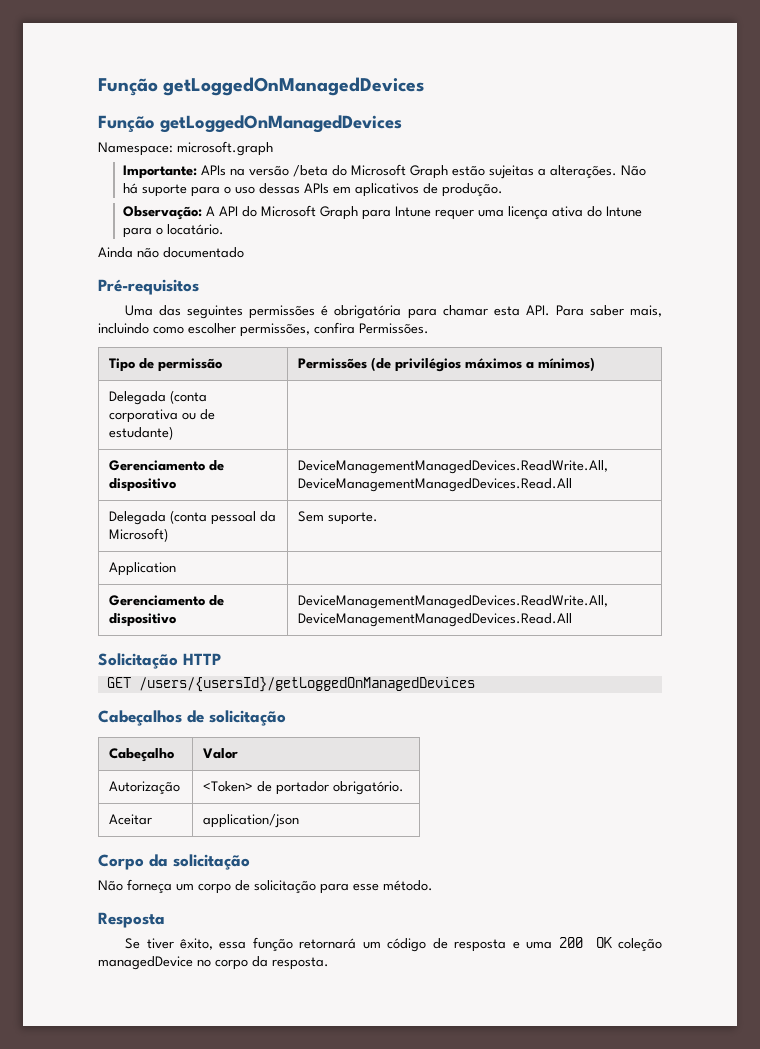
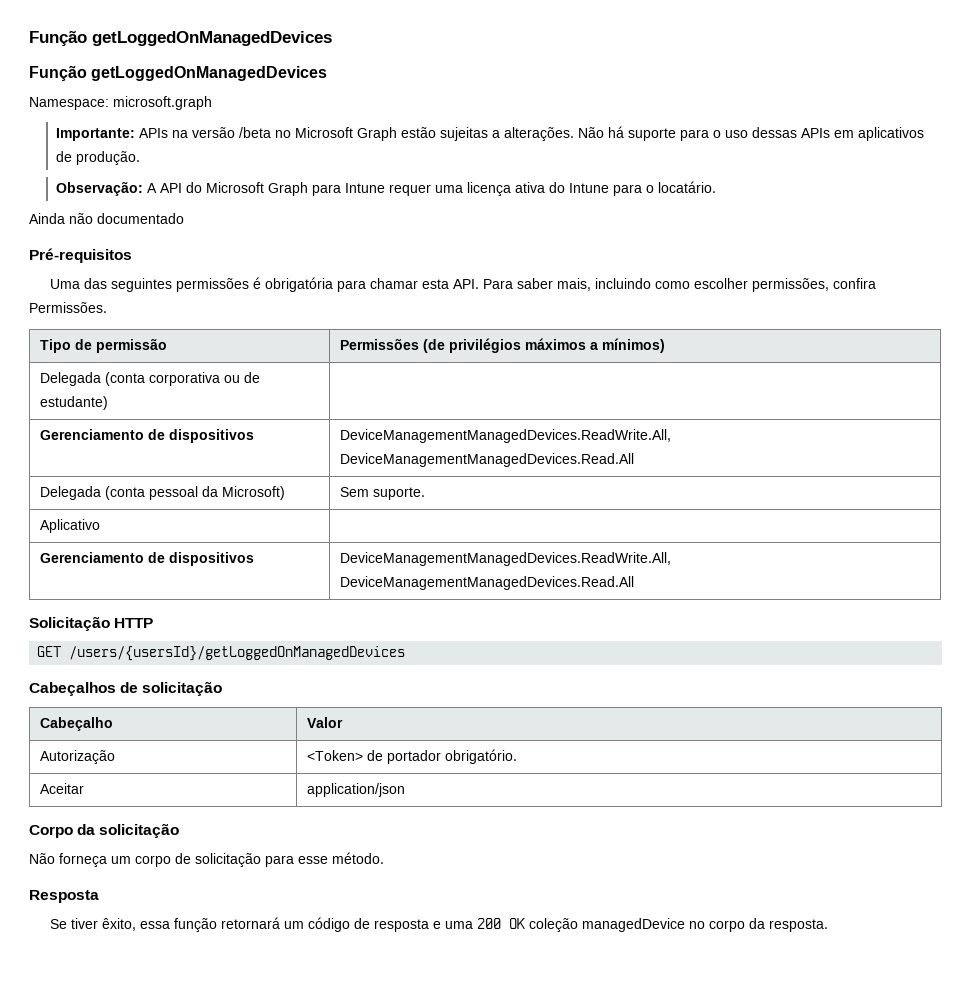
- Importante: APIs na versão /beta do Microsoft Graph estão sujeitas a alterações.
+ Importante: APIs na versão /beta no Microsoft Graph estão sujeitas a alterações.
  Delegada (conta corporativa ou de estudante) |
- Gerenciamento de dispositivo | DeviceManagementManagedDevices.ReadWrite.All, DeviceManagementManagedDevices.Read.All
+ Gerenciamento de dispositivos | DeviceManagementManagedDevices.ReadWrite.All, DeviceManagementManagedDevices.Read.All
- Application |
- Gerenciamento de dispositivo | DeviceManagementManagedDevices.ReadWrite.All, DeviceManagementManagedDevices.Read.All
+ Aplicativo |
+ Gerenciamento de dispositivos | DeviceManagementManagedDevices.ReadWrite.All, DeviceManagementManagedDevices.Read.All

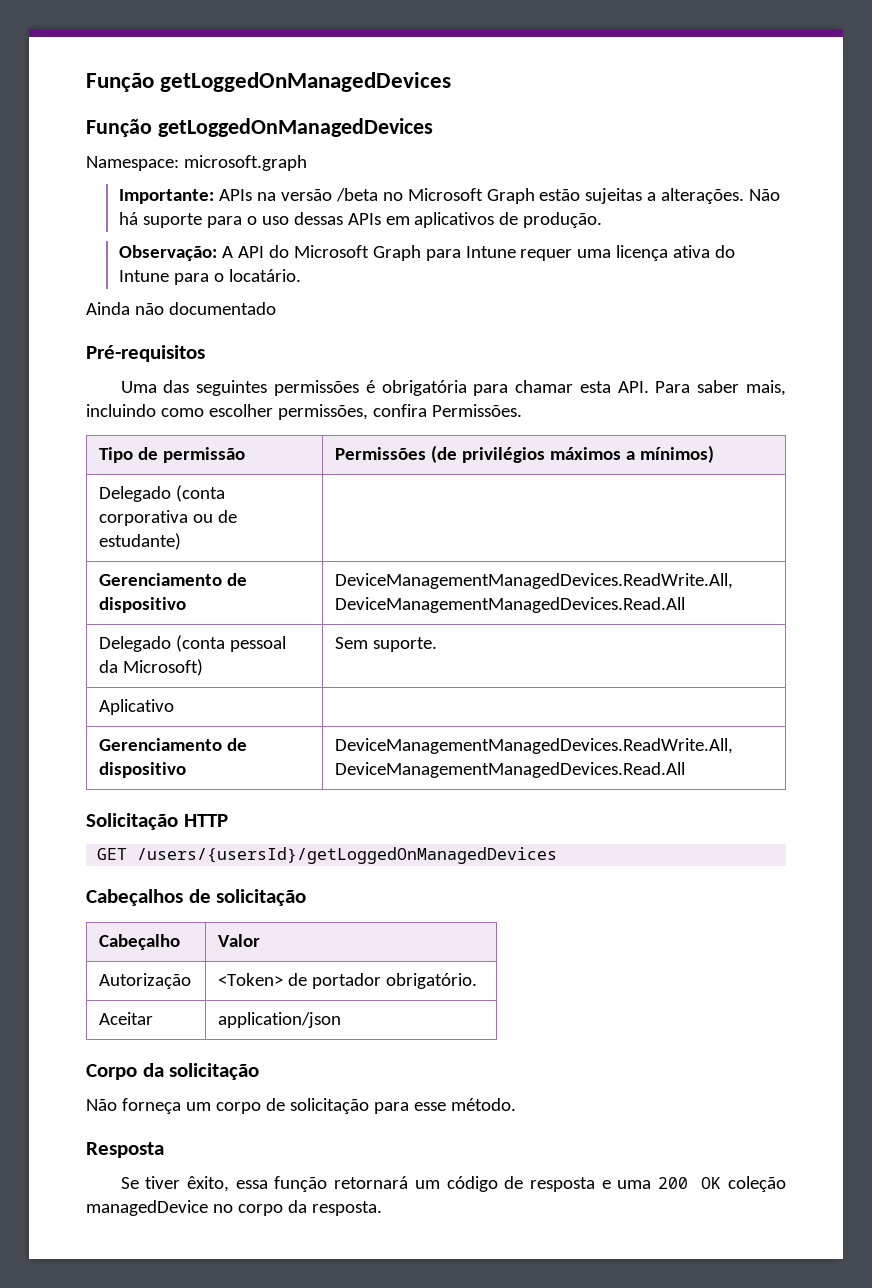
- Delegada (conta corporativa ou de estudante) |
- Gerenciamento de dispositivos | DeviceManagementManagedDevices.ReadWrite.All, DeviceManagementManagedDevices.Read.All
- Delegada (conta pessoal da Microsoft) | Sem suporte.
+ Delegado (conta corporativa ou de estudante) |
+ Gerenciamento de dispositivo | DeviceManagementManagedDevices.ReadWrite.All, DeviceManagementManagedDevices.Read.All
+ Delegado (conta pessoal da Microsoft) | Sem suporte.
  Aplicativo |
- Gerenciamento de dispositivos | DeviceManagementManagedDevices.ReadWrite.All, DeviceManagementManagedDevices.Read.All
+ Gerenciamento de dispositivo | DeviceManagementManagedDevices.ReadWrite.All, DeviceManagementManagedDevices.Read.All

